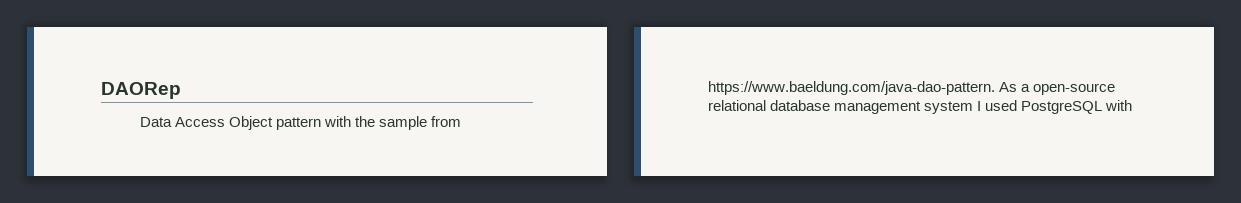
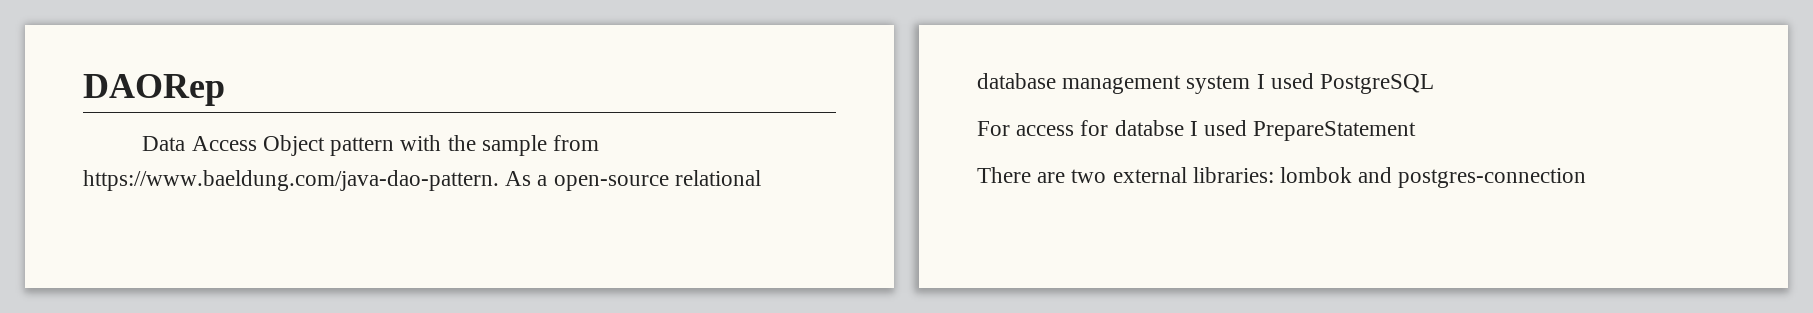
- Data Access Object pattern with the sample from https://www.baeldung.com/java-dao-pattern. As a open-source relational database management system I used PostgreSQL with
+ Data Access Object pattern with the sample from https://www.baeldung.com/java-dao-pattern. As a open-source relational database management system I used PostgreSQL
+ For access for databse I used PrepareStatement
+ There are two external libraries: lombok and postgres-connection

